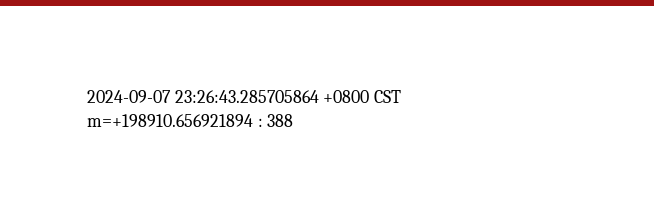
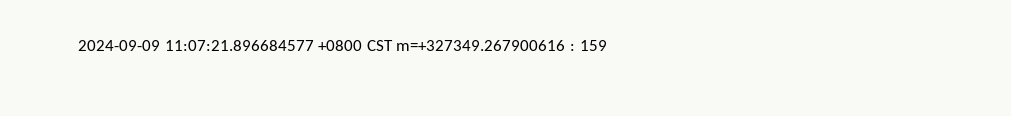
- 2024-09-07 23:26:43.285705864 +0800 CST m=+198910.656921894 : 388
+ 2024-09-09 11:07:21.896684577 +0800 CST m=+327349.267900616 : 159

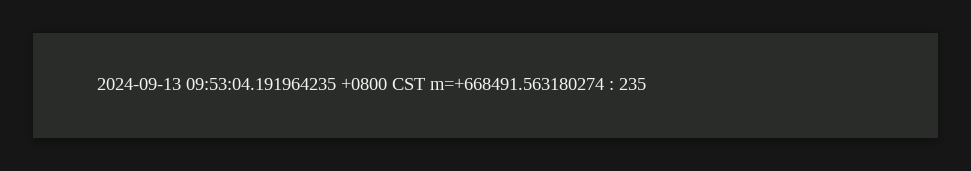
- 2024-09-09 11:07:21.896684577 +0800 CST m=+327349.267900616 : 159
+ 2024-09-13 09:53:04.191964235 +0800 CST m=+668491.563180274 : 235

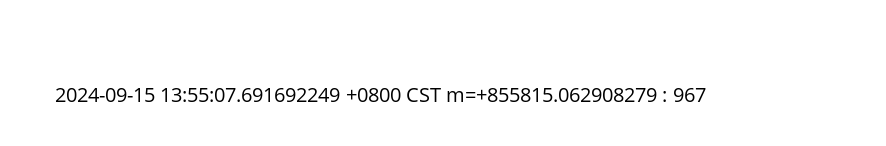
- 2024-09-13 09:53:04.191964235 +0800 CST m=+668491.563180274 : 235
+ 2024-09-15 13:55:07.691692249 +0800 CST m=+855815.062908279 : 967

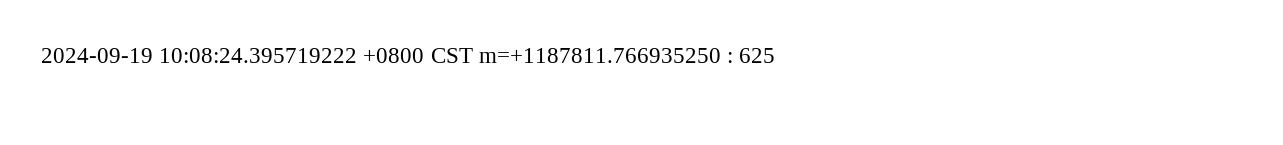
- 2024-09-15 13:55:07.691692249 +0800 CST m=+855815.062908279 : 967
+ 2024-09-19 10:08:24.395719222 +0800 CST m=+1187811.766935250 : 625

